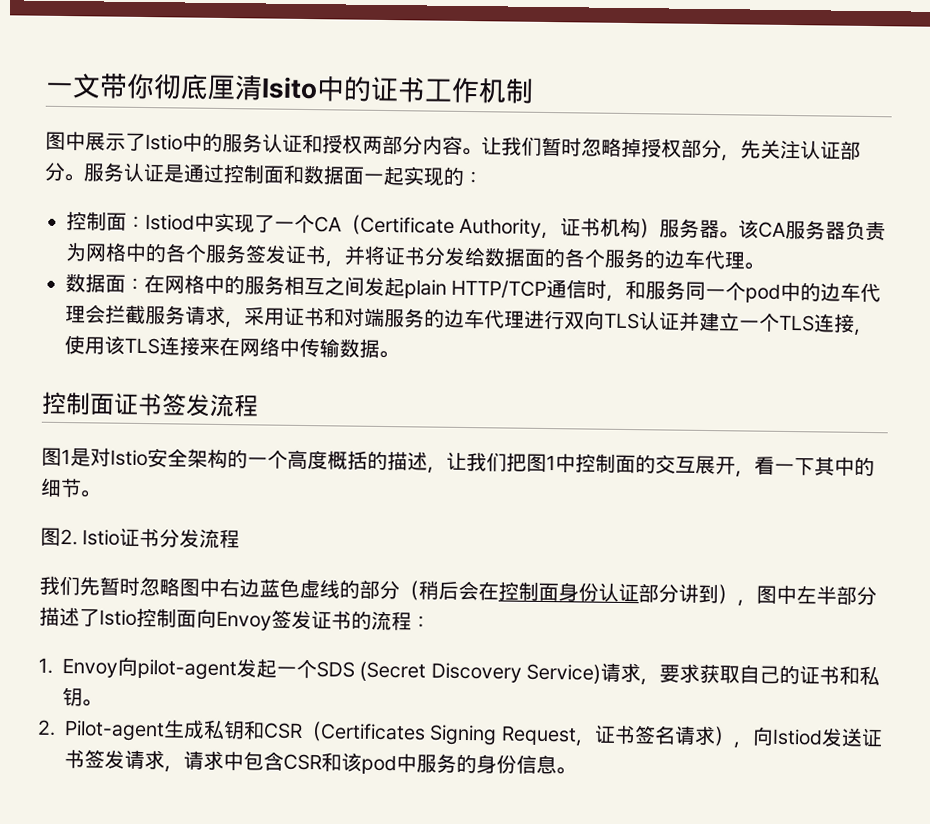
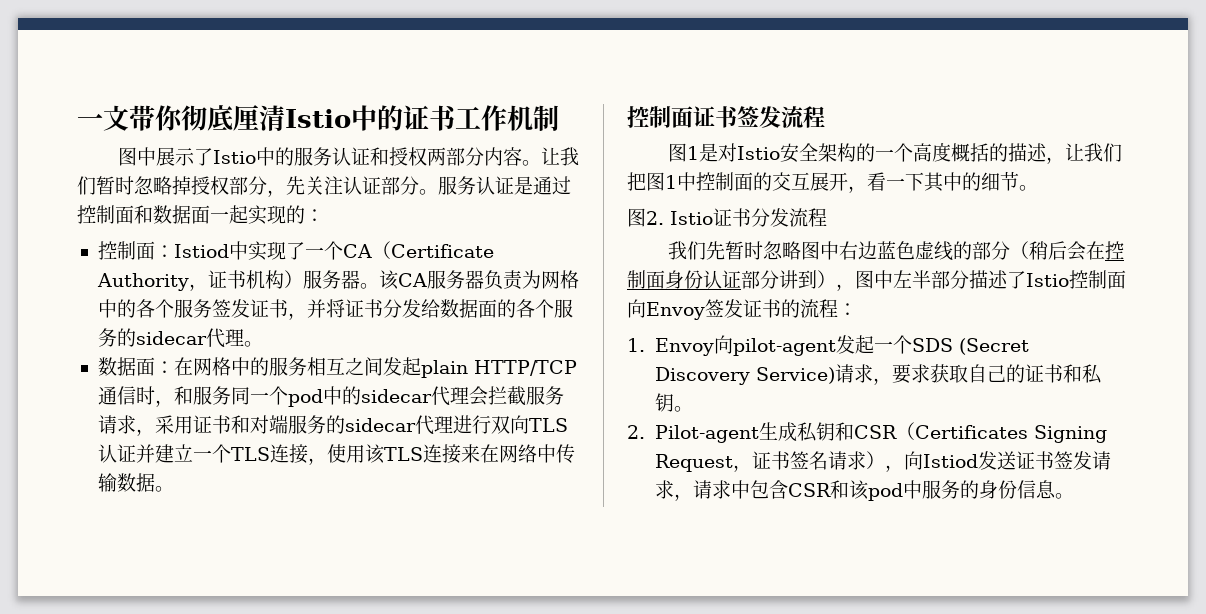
- 一文带你彻底厘清Isito中的证书工作机制
+ 一文带你彻底厘清Istio中的证书工作机制
- 该CA服务器负责为网格中的各个服务签发证书，并将证书分发给数据面的各个服务的边车代理。
+ 该CA服务器负责为网格中的各个服务签发证书，并将证书分发给数据面的各个服务的sidecar代理。
- 数据面：在网格中的服务相互之间发起plain HTTP/TCP通信时，和服务同一个pod中的边车代理会拦截服务请求，采用证书和对端服务的边车代理进行双向TLS认证并建立一个TLS连接，使用该TLS连接来在网络中传输数据。
+ 数据面：在网格中的服务相互之间发起plain HTTP/TCP通信时，和服务同一个pod中的sidecar代理会拦截服务请求，采用证书和对端服务的sidecar代理进行双向TLS认证并建立一个TLS连接，使用该TLS连接来在网络中传输数据。

